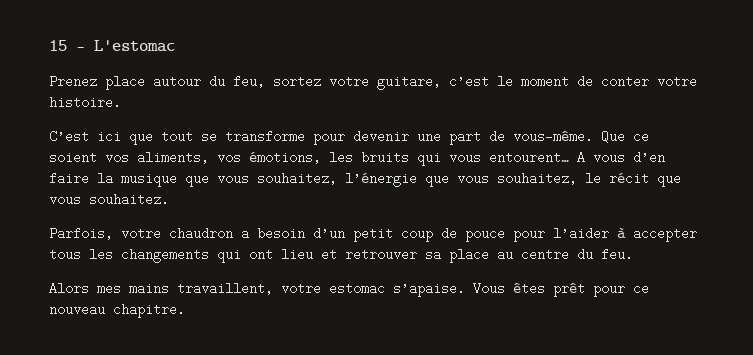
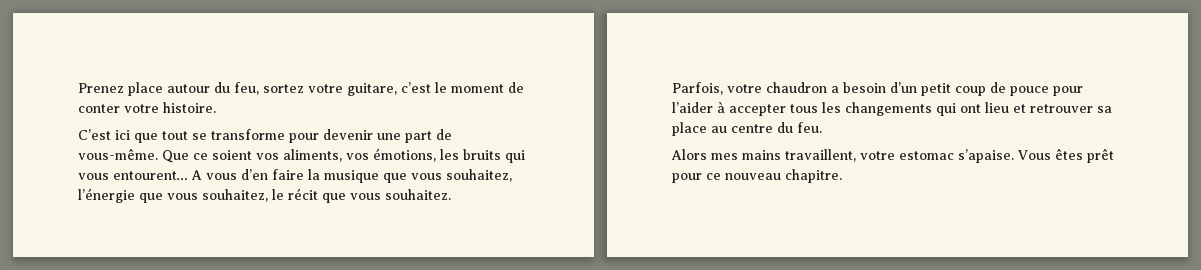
- 15 - L'estomac

